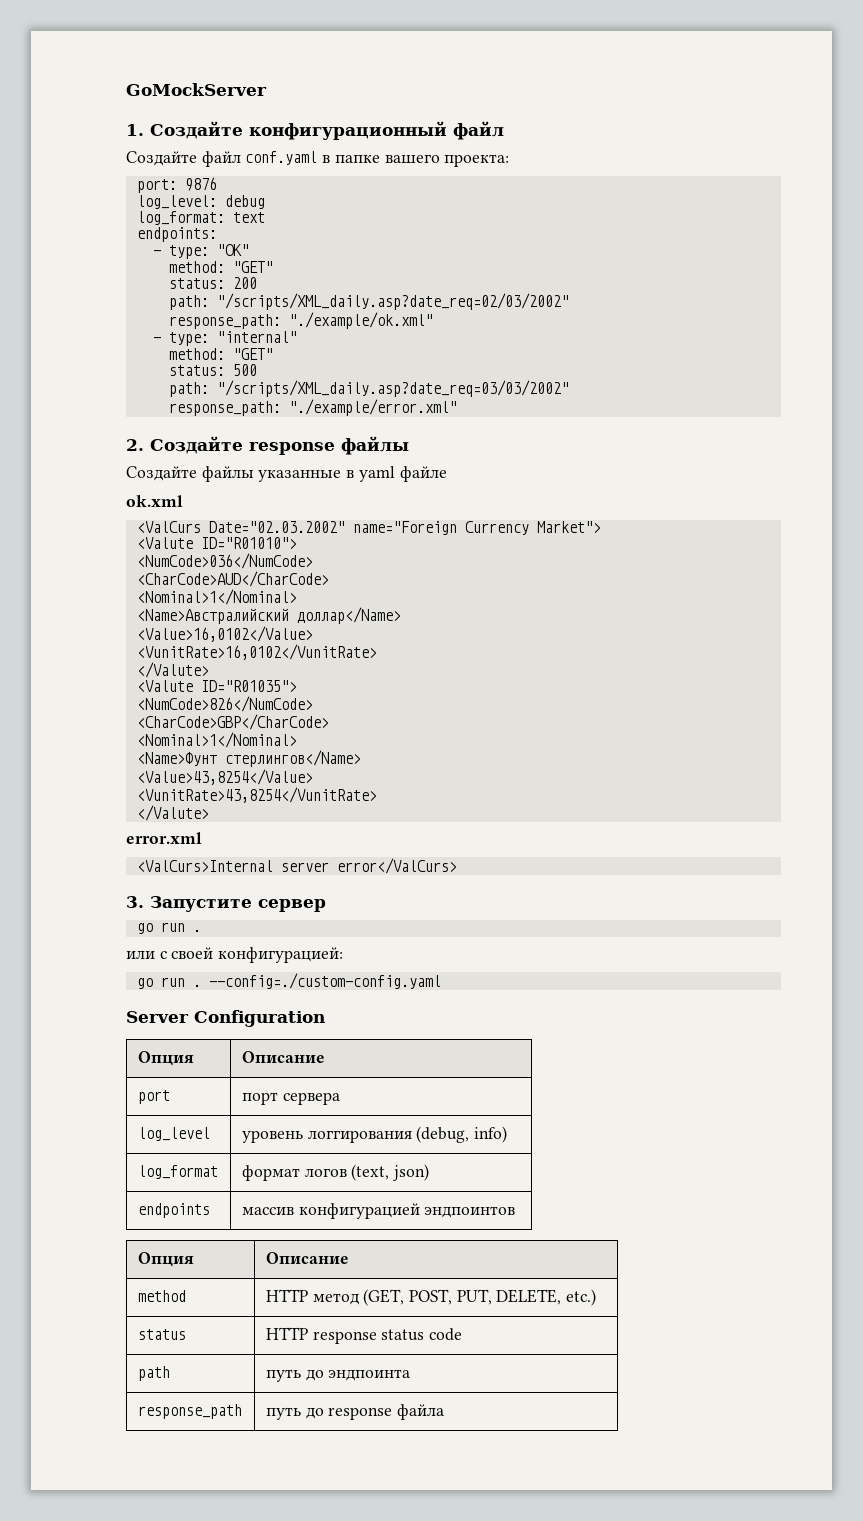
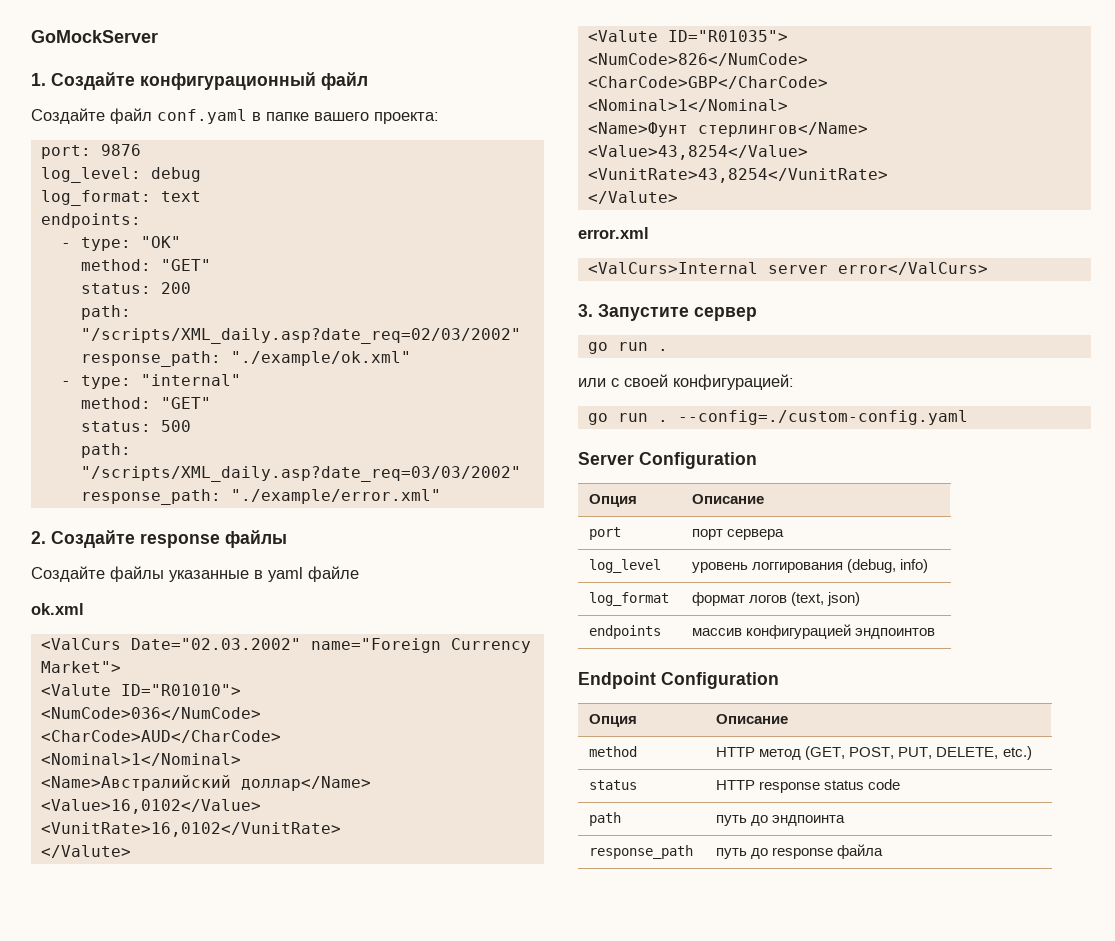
+ Endpoint Configuration

